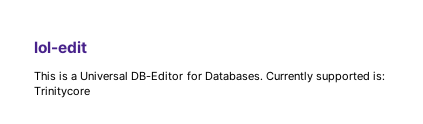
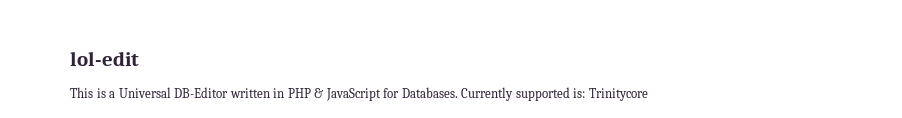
- This is a Universal DB-Editor for Databases.
+ This is a Universal DB-Editor written in PHP & JavaScript for Databases.

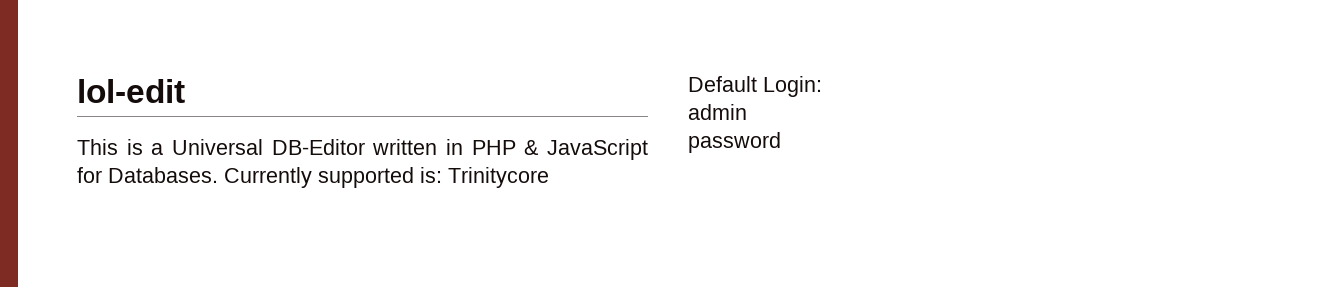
+ Default Login:
+ admin
+ password

